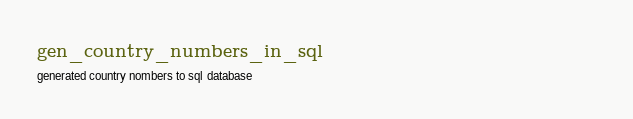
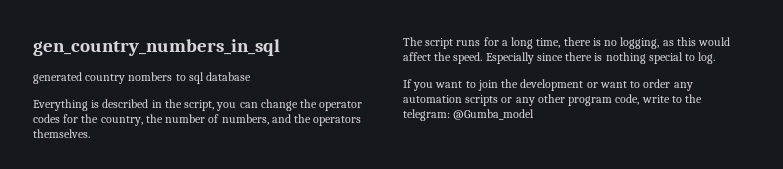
+ Everything is described in the script, you can change the operator codes for the country, the number of numbers, and the operators themselves.
+ The script runs for a long time, there is no logging, as this would affect the speed. Especially since there is nothing special to log.
+ If you want to join the development or want to order any automation scripts or any other program code, write to the telegram: @Gumba_model

